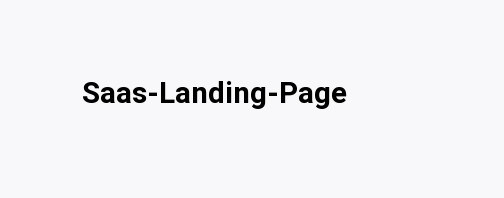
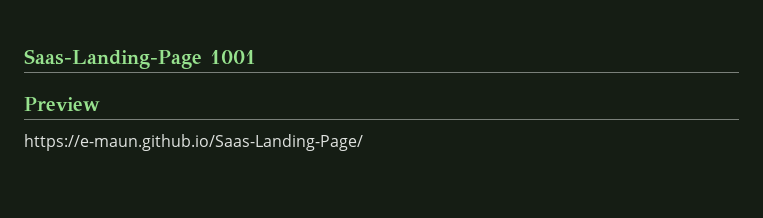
- Saas-Landing-Page
+ Saas-Landing-Page 1001
+ Preview
+ https://e-maun.github.io/Saas-Landing-Page/

